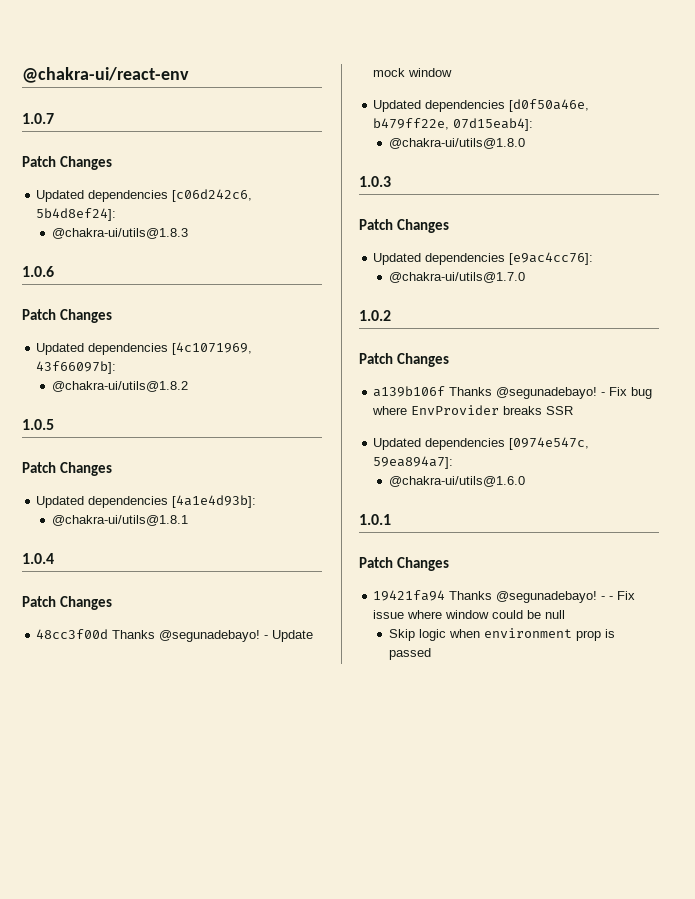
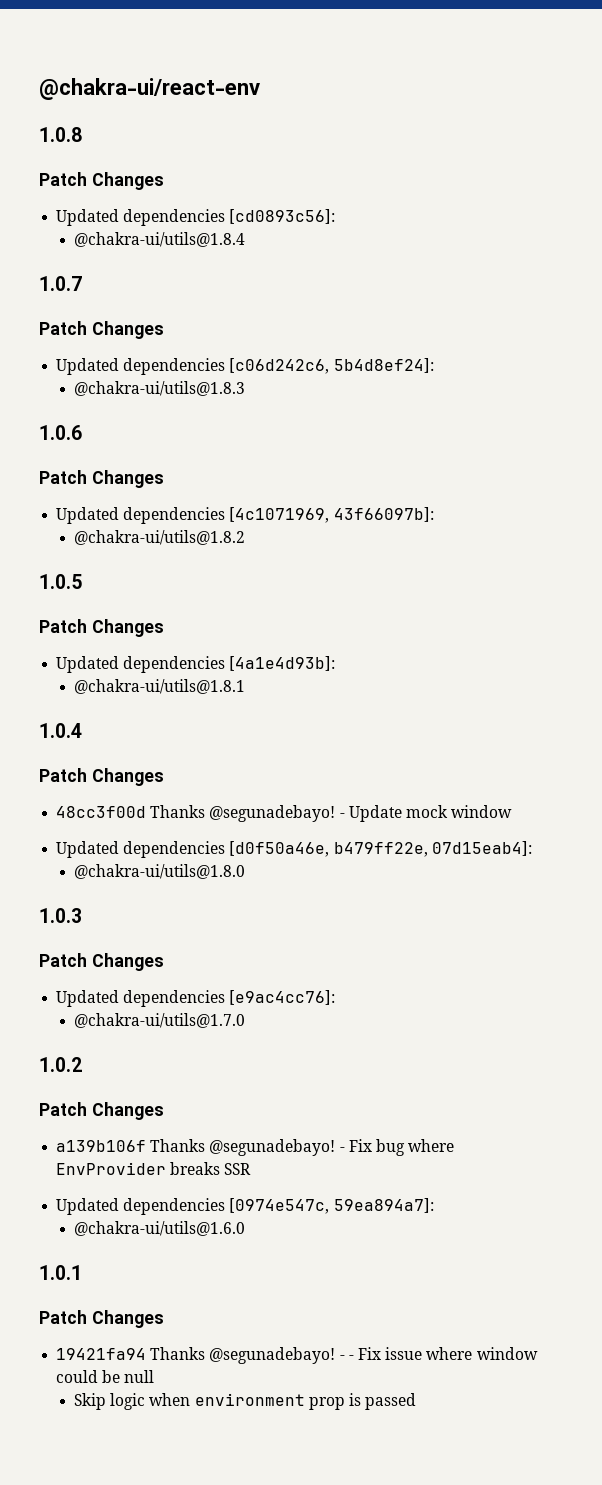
+ 1.0.8
+ Patch Changes
+ Updated dependencies [cd0893c56]:
+ @chakra-ui/utils@1.8.4

